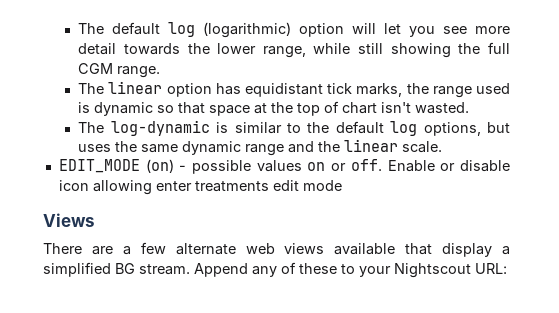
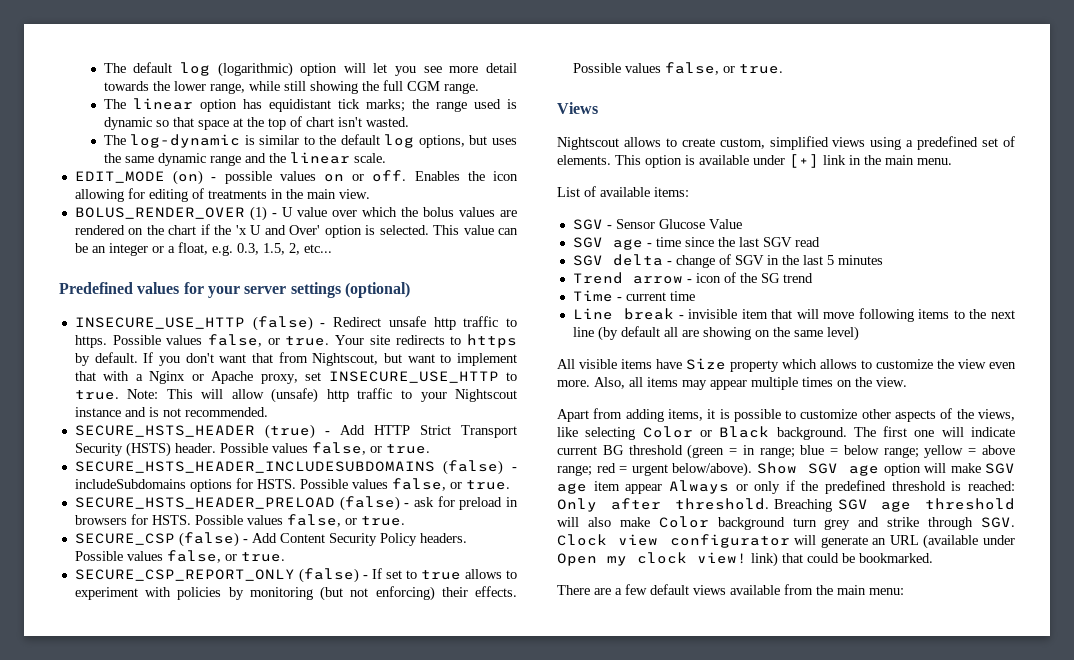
- The linear option has equidistant tick marks, the range used is dynamic so that space at the top of chart isn't wasted.
+ The linear option has equidistant tick marks; the range used is dynamic so that space at the top of chart isn't wasted.
- Enable or disable icon allowing enter treatments edit mode
+ Enables the icon allowing for editing of treatments in the main view.
+ BOLUS_RENDER_OVER (1) - U value over which the bolus values are rendered on the chart if the 'x U and Over' option is selected. This value can be an integer or a float, e.g. 0.3, 1.5, 2, etc...
+ Predefined values for your server settings (optional)
+ INSECURE_USE_HTTP (false) - Redirect unsafe http traffic to https. Possible values false, or true. Your site redirects to https by default. If you don't want that from Nightscout, but want to implement that with a Nginx or Apache proxy, set INSECURE_USE_HTTP to true. Note: This will allow (unsafe) http traffic to your Nightscout instance and is not recommended.
+ SECURE_HSTS_HEADER (true) - Add HTTP Strict Transport Security (HSTS) header. Possible values false, or true.
+ SECURE_HSTS_HEADER_INCLUDESUBDOMAINS (false) - includeSubdomains options for HSTS. Possible values false, or true.
+ SECURE_HSTS_HEADER_PRELOAD (false) - ask for preload in browsers for HSTS. Possible values false, or true.
+ SECURE_CSP (false) - Add Content Security Policy headers. Possible values false, or true.
+ SECURE_CSP_REPORT_ONLY (false) - If set to true allows to experiment with policies by monitoring (but not enforcing) their effects. Possible values false, or true.
  Views
- There are a few alternate web views available that display a simplified BG stream. Append any of these to your Nightscout URL:
+ Nightscout allows to create custom, simplified views using a predefined set of elements. This option is available under [+] link in the main menu.
+ List of available items:
+ SGV - Sensor Glucose Value
+ SGV age - time since the last SGV read
+ SGV delta - change of SGV in the last 5 minutes
+ Trend arrow - icon of the SG trend
+ Time - current time
+ Line break - invisible item that will move following items to the next line (by default all are showing on the same level)
+ All visible items have Size property which allows to customize the view even more. Also, all items may appear multiple times on the view.
+ Apart from adding items, it is possible to customize other aspects of the views, like selecting Color or Black background. The first one will indicate current BG threshold (green = in range; blue = below range; yellow = above range; red = urgent below/above). Show SGV age option will make SGV age item appear Always or only if the predefined threshold is reached: Only after threshold. Breaching SGV age threshold will also make Color background turn grey and strike through SGV. Clock view configurator will generate an URL (available under Open my clock view! link) that could be bookmarked.
+ There are a few default views available from the main menu:

